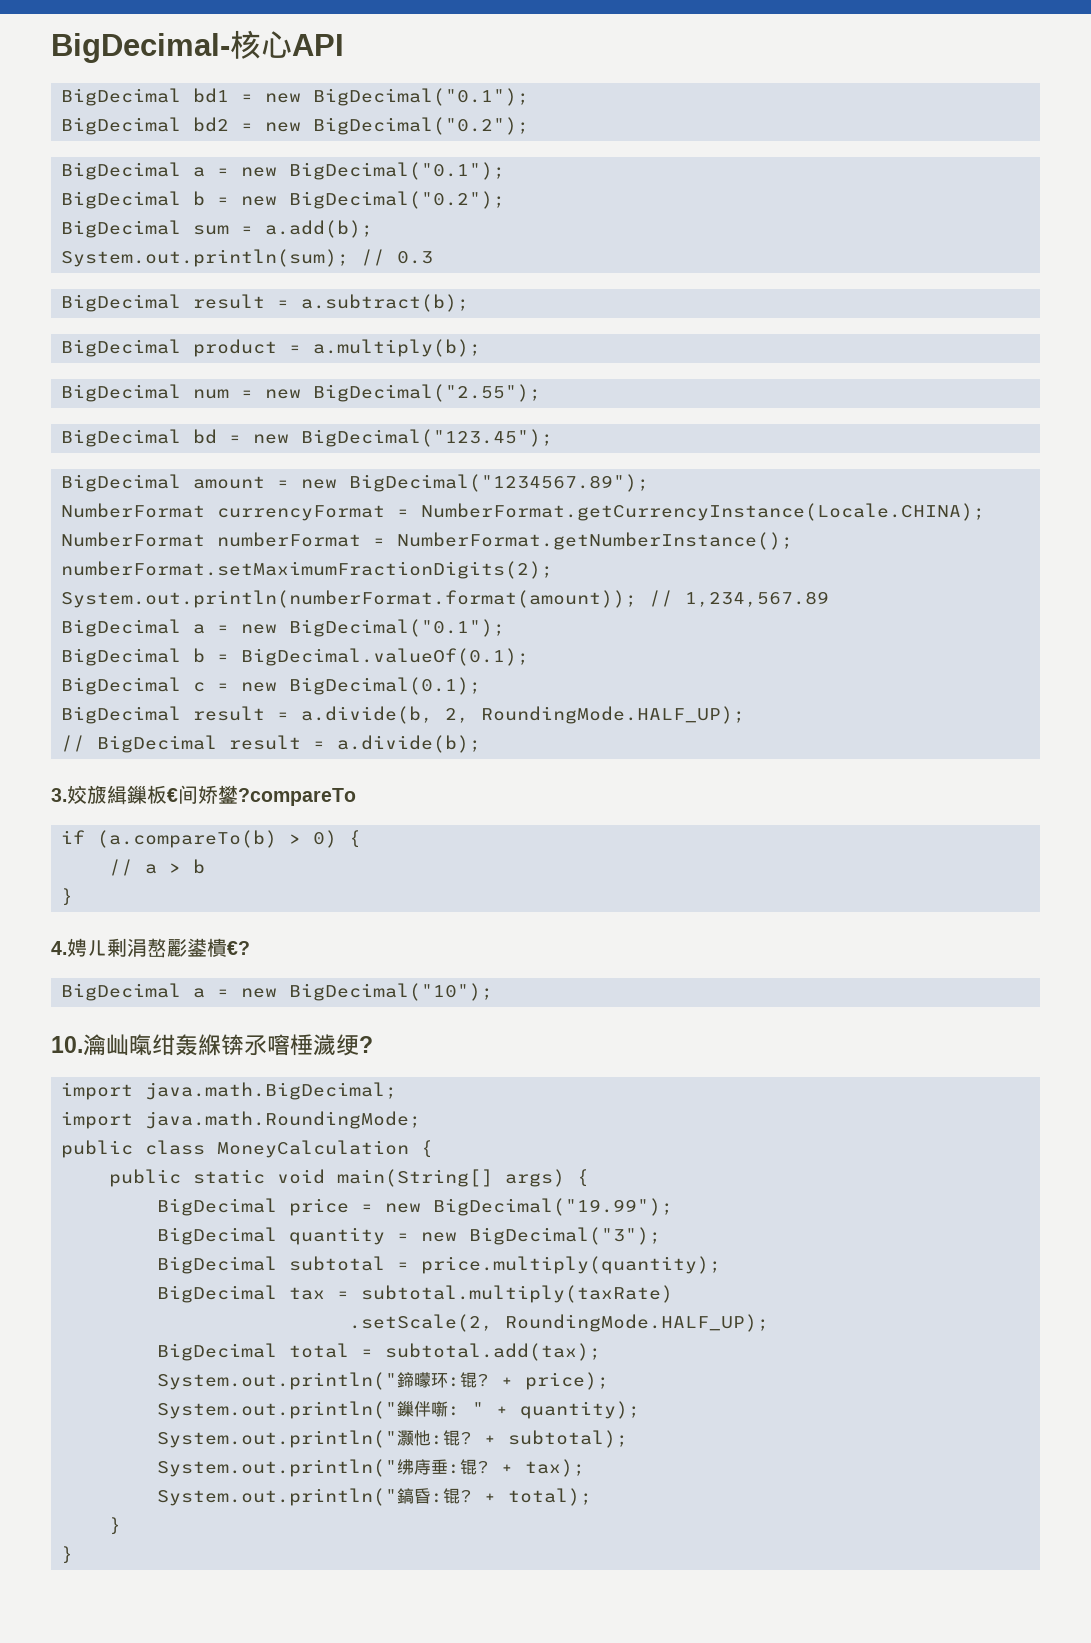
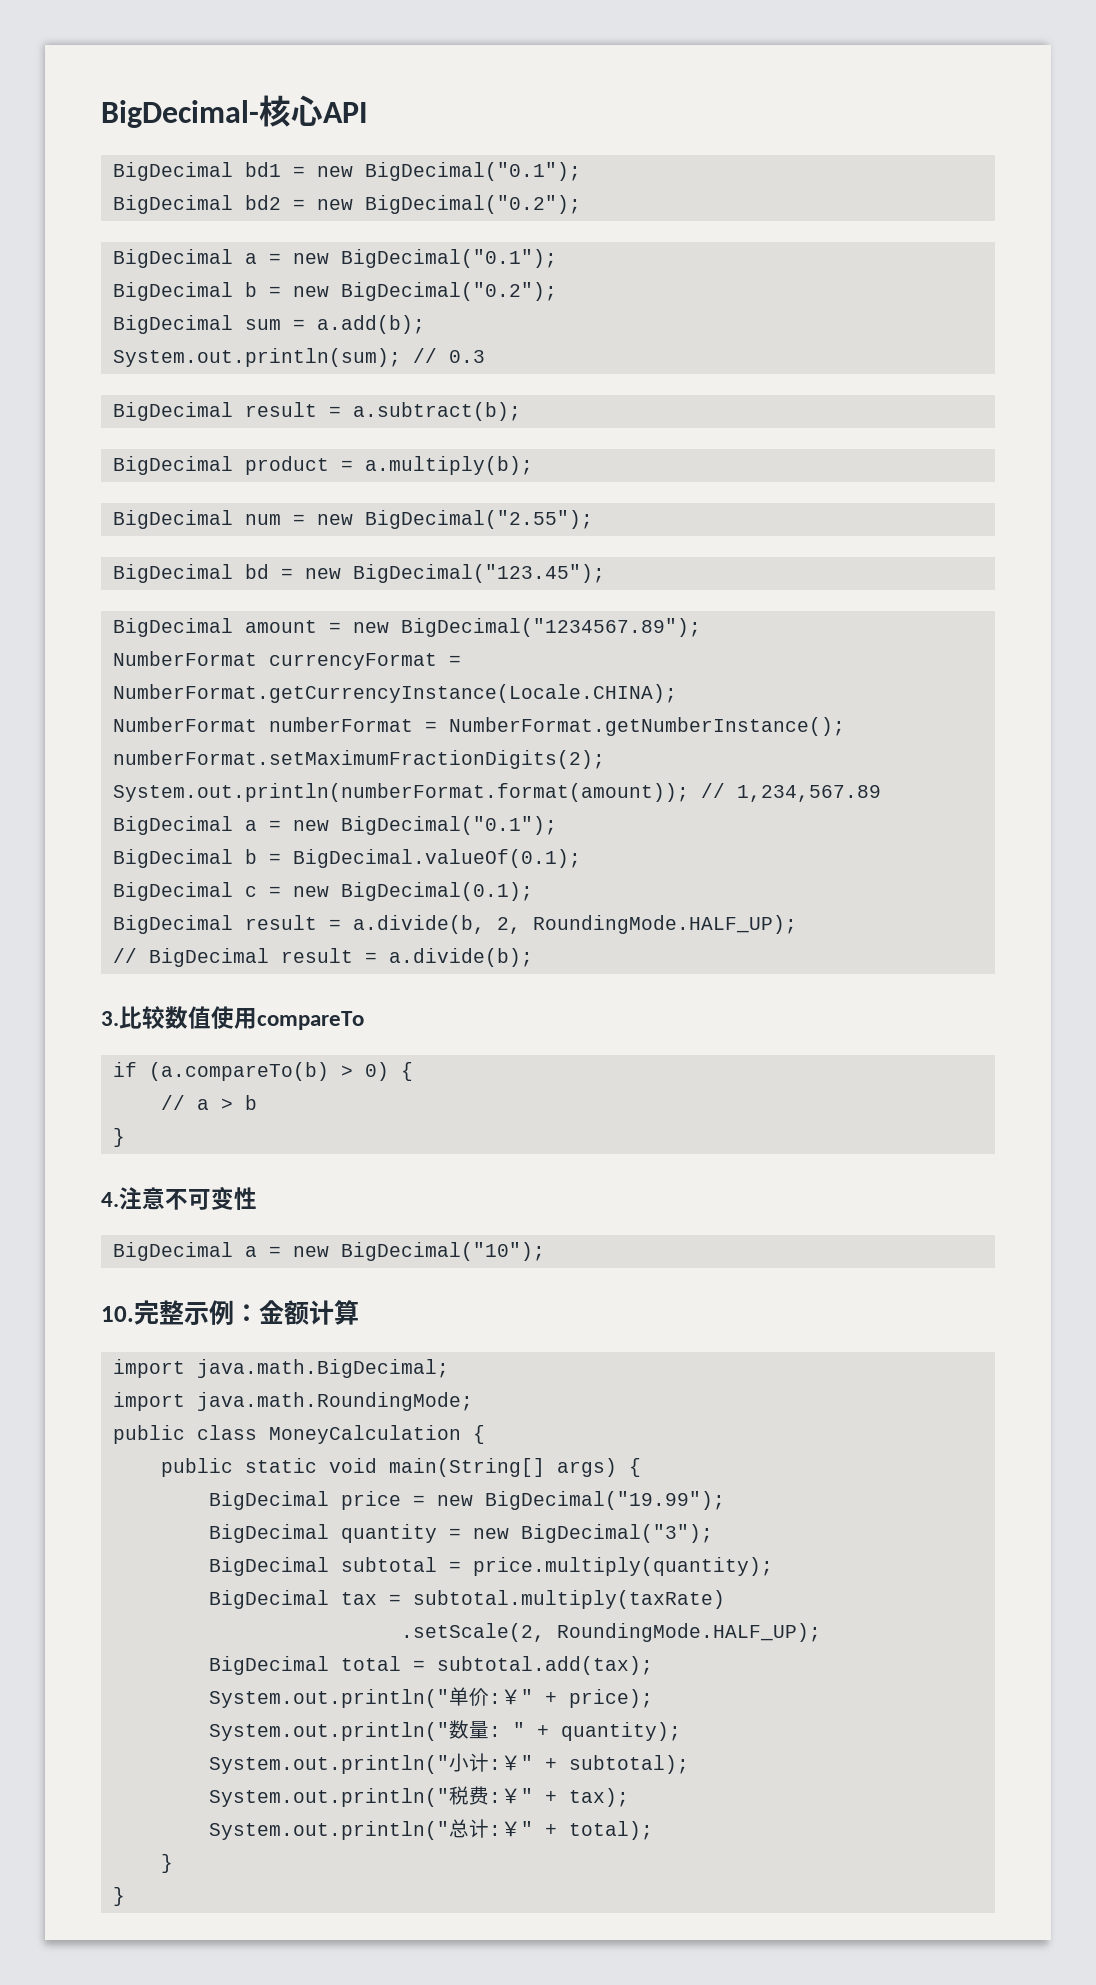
- 3.姣旇緝鏁板€间娇鐢?compareTo
+ 3.比较数值使用compareTo
- 4.娉ㄦ剰涓嶅彲鍙樻€?
+ 4.注意不可变性
- 10.瀹屾暣绀轰緥锛氶噾棰濊绠?
+ 10.完整示例：金额计算
- System.out.println("鍗曚环:锟? + price);
+ System.out.println("单价:￥" + price);
- System.out.println("鏁伴噺: " + quantity);
+ System.out.println("数量: " + quantity);
- System.out.println("灏忚:锟? + subtotal);
+ System.out.println("小计:￥" + subtotal);
- System.out.println("绋庤垂:锟? + tax);
+ System.out.println("税费:￥" + tax);
- System.out.println("鎬昏:锟? + total);
+ System.out.println("总计:￥" + total);

